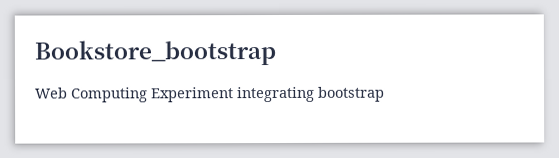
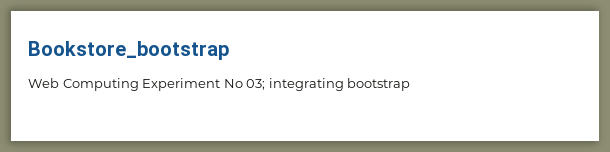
- Web Computing Experiment integrating bootstrap
+ Web Computing Experiment No 03; integrating bootstrap

